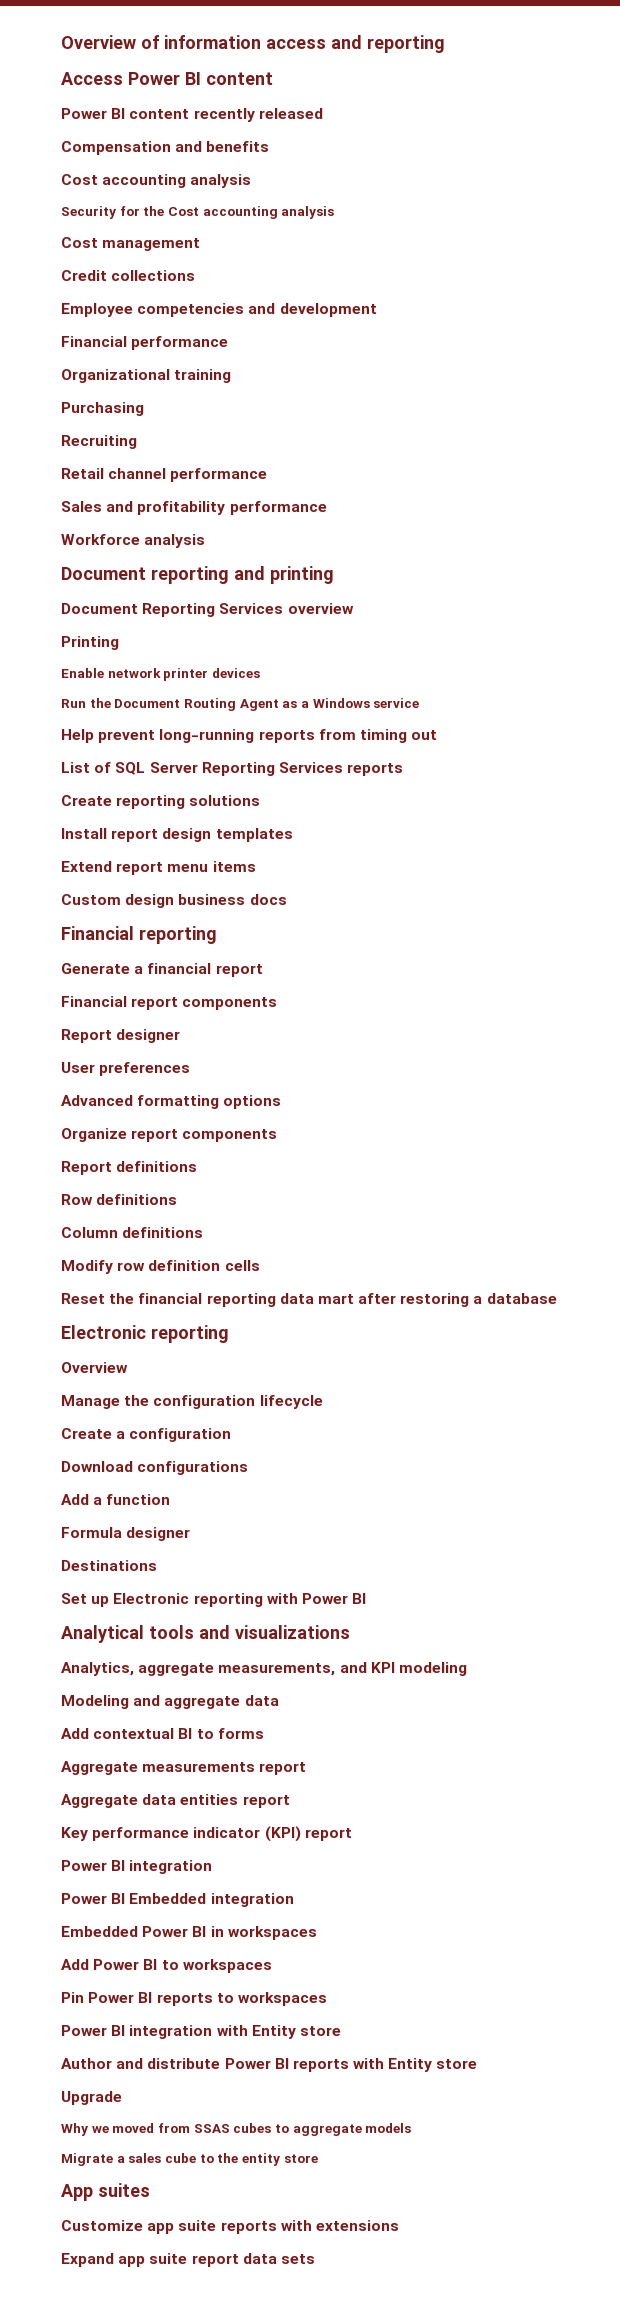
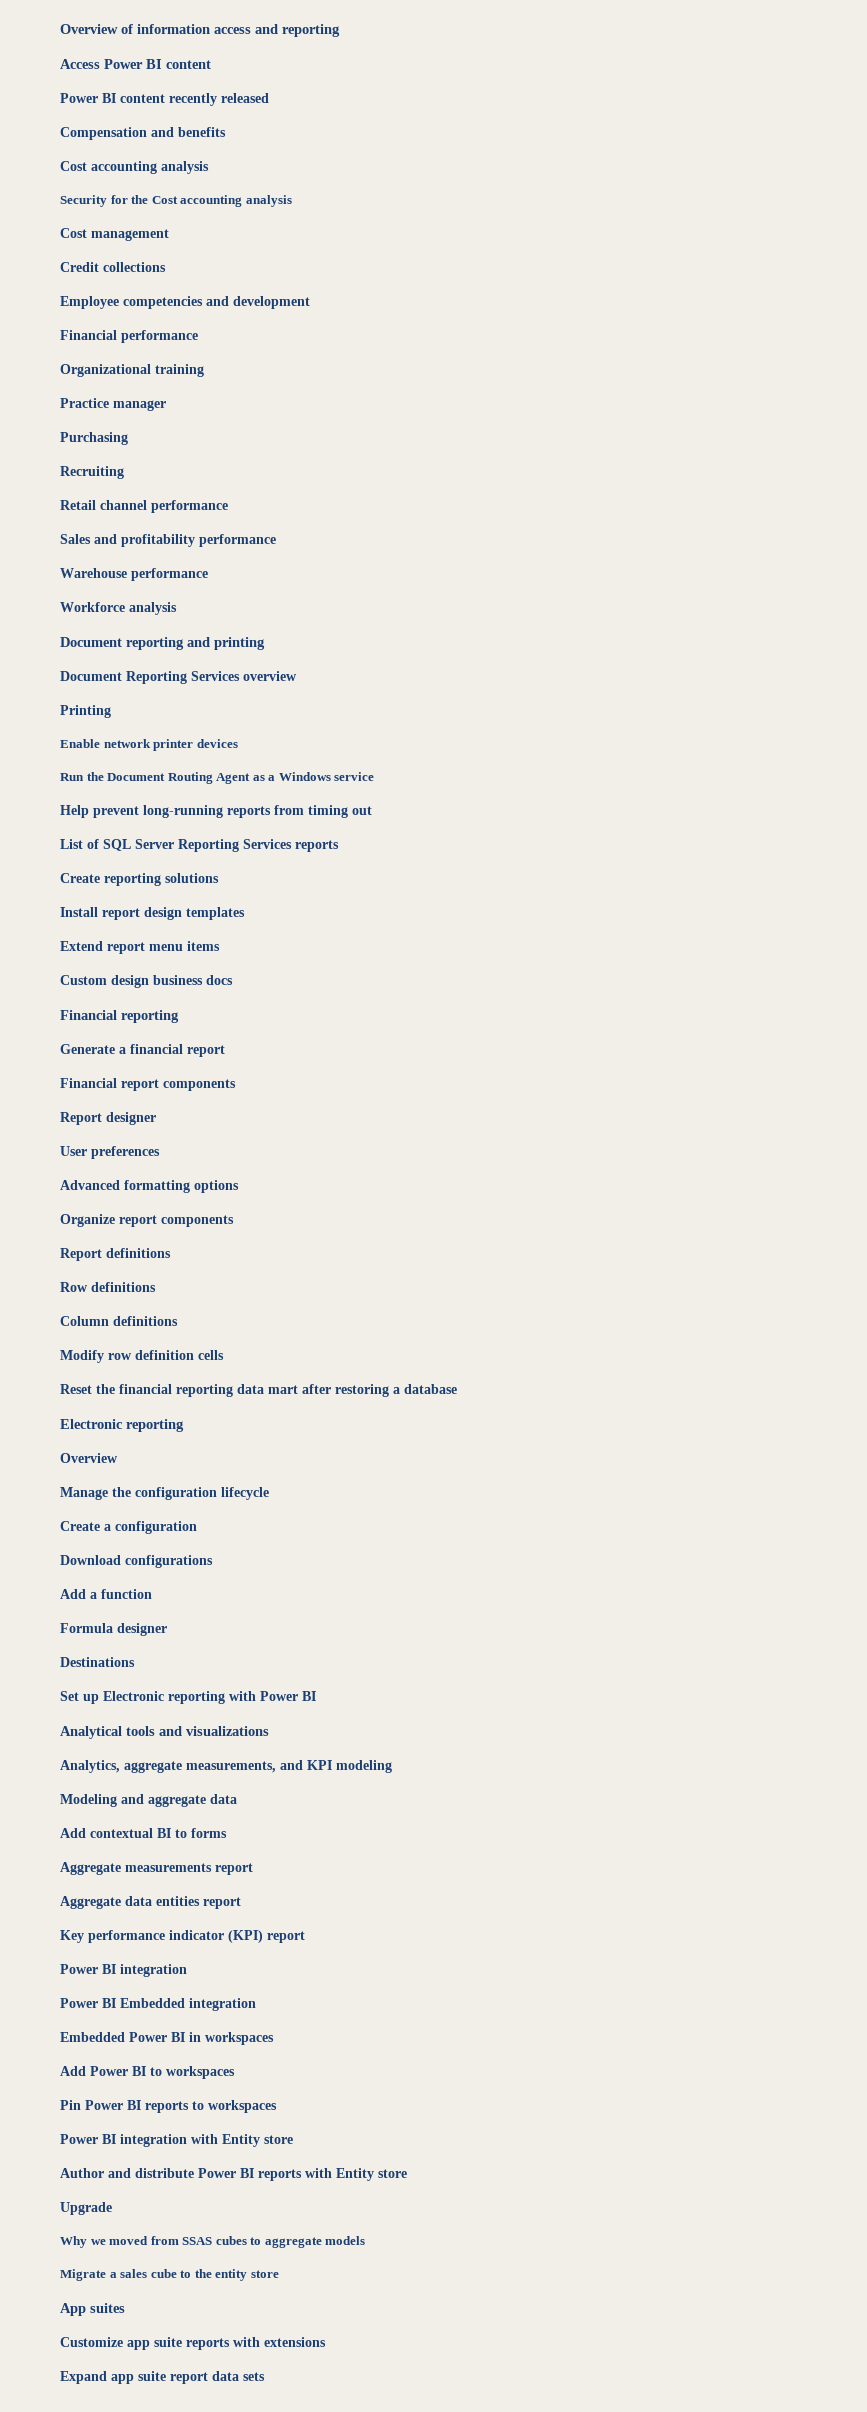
+ Practice manager
+ Warehouse performance

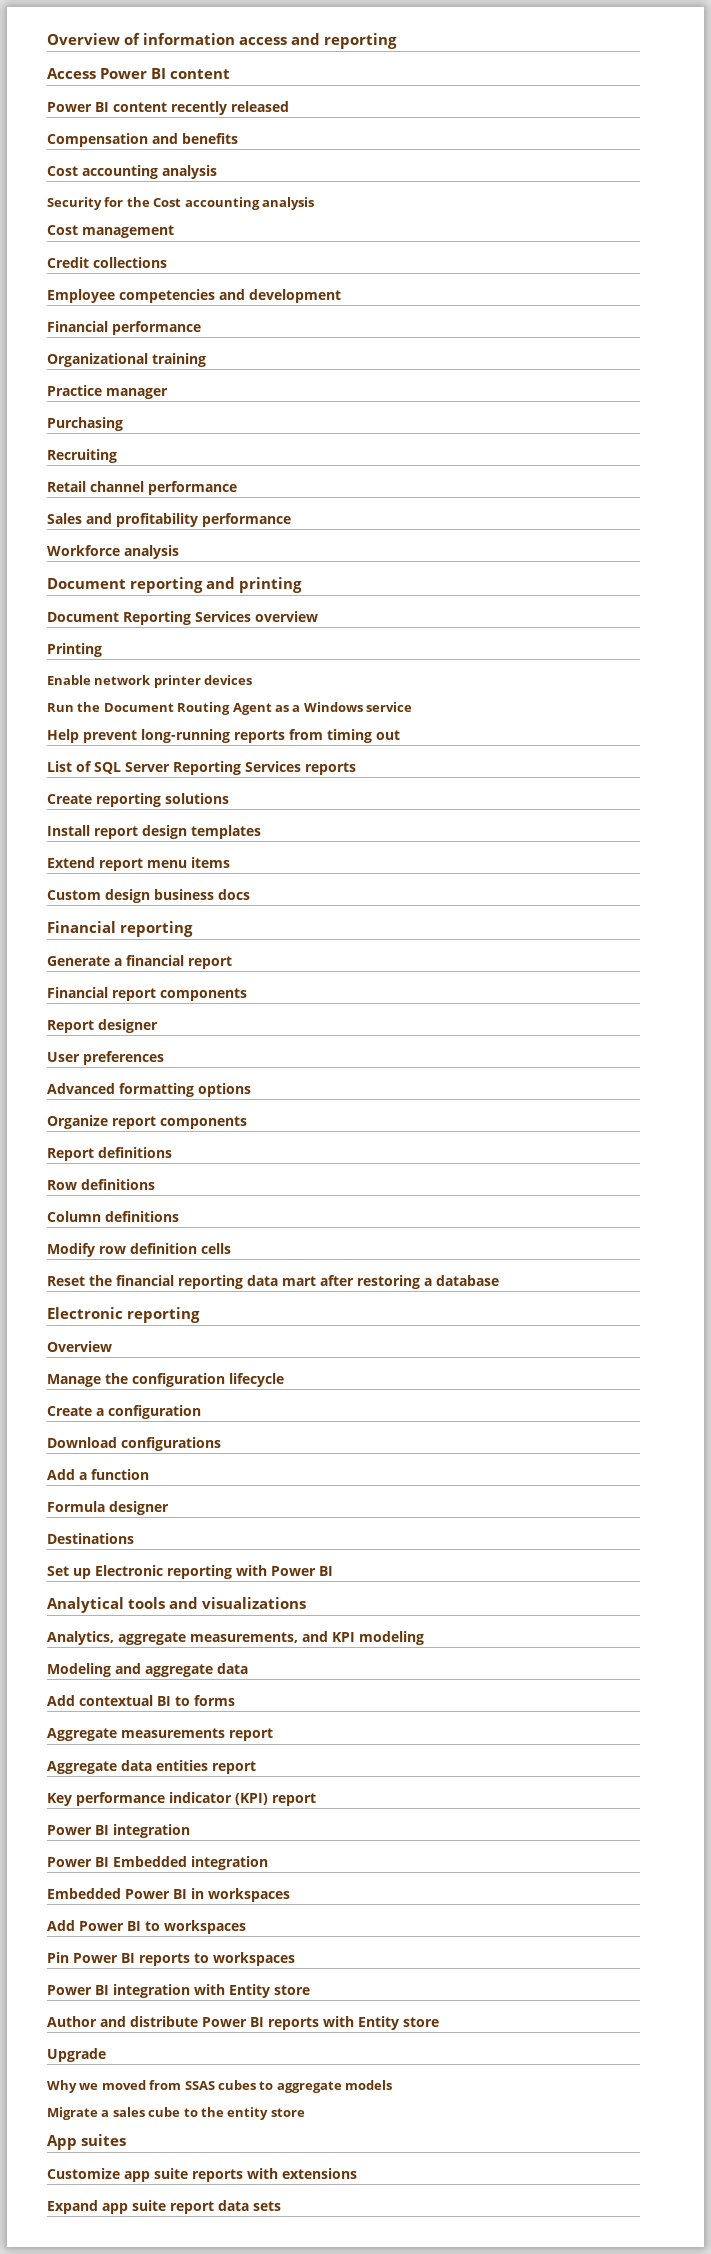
- Warehouse performance

